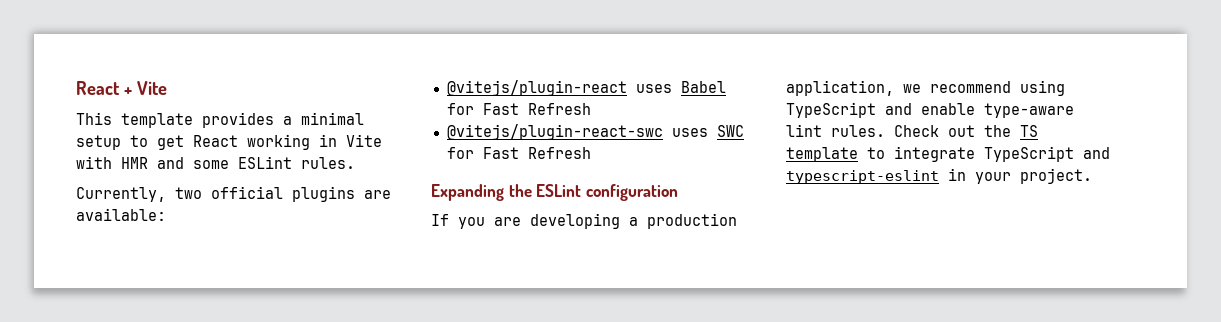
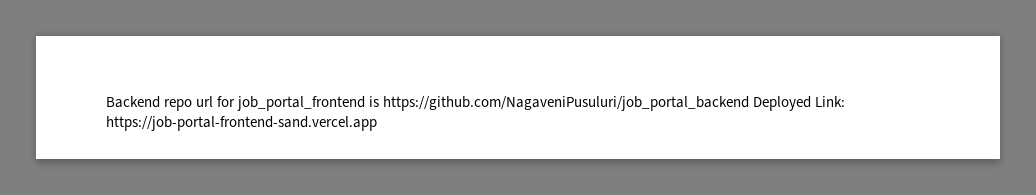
- React + Vite
- This template provides a minimal setup to get React working in Vite with HMR and some ESLint rules.
- Currently, two official plugins are available:
- @vitejs/plugin-react uses Babel for Fast Refresh
- @vitejs/plugin-react-swc uses SWC for Fast Refresh
- Expanding the ESLint configuration
- If you are developing a production application, we recommend using TypeScript and enable type-aware lint rules. Check out the TS template to integrate TypeScript and typescript-eslint in your project.
+ Backend repo url for job_portal_frontend is https://github.com/NagaveniPusuluri/job_portal_backend Deployed Link: https://job-portal-frontend-sand.vercel.app

